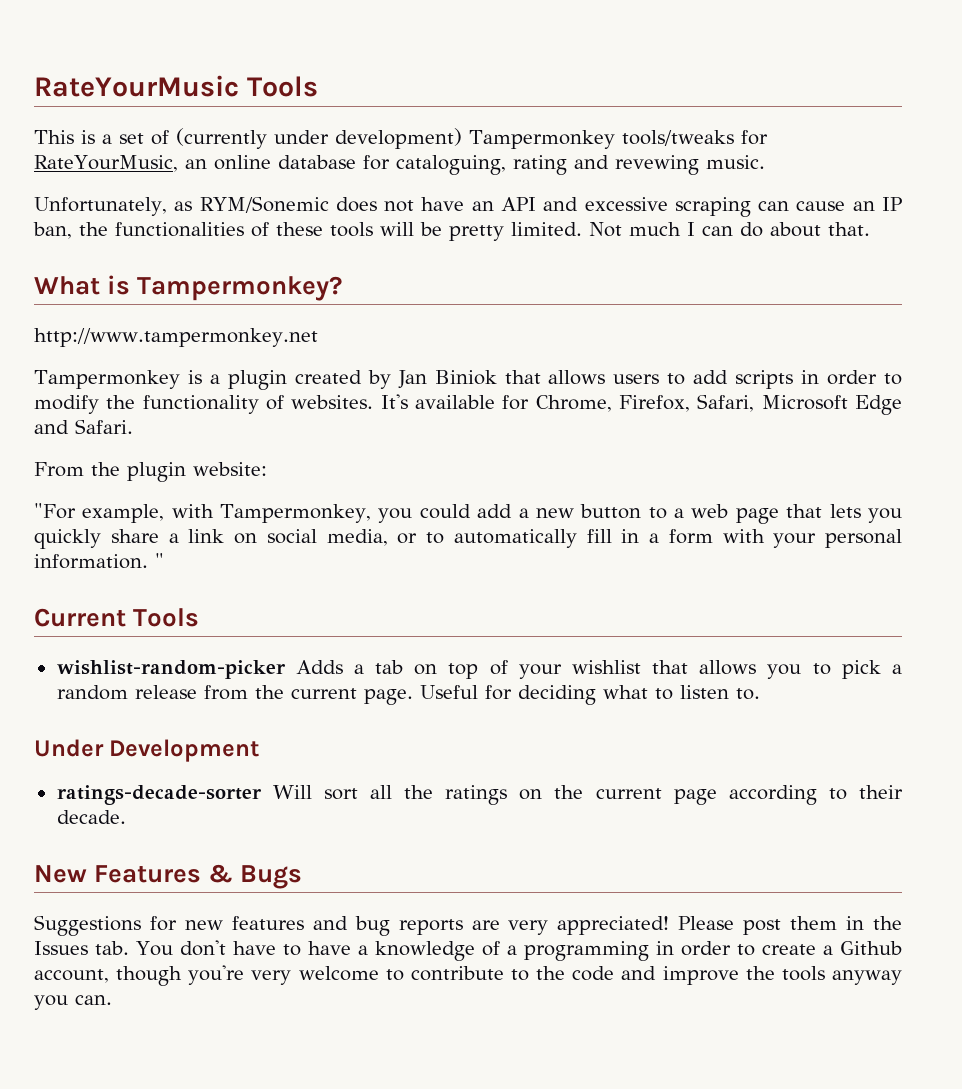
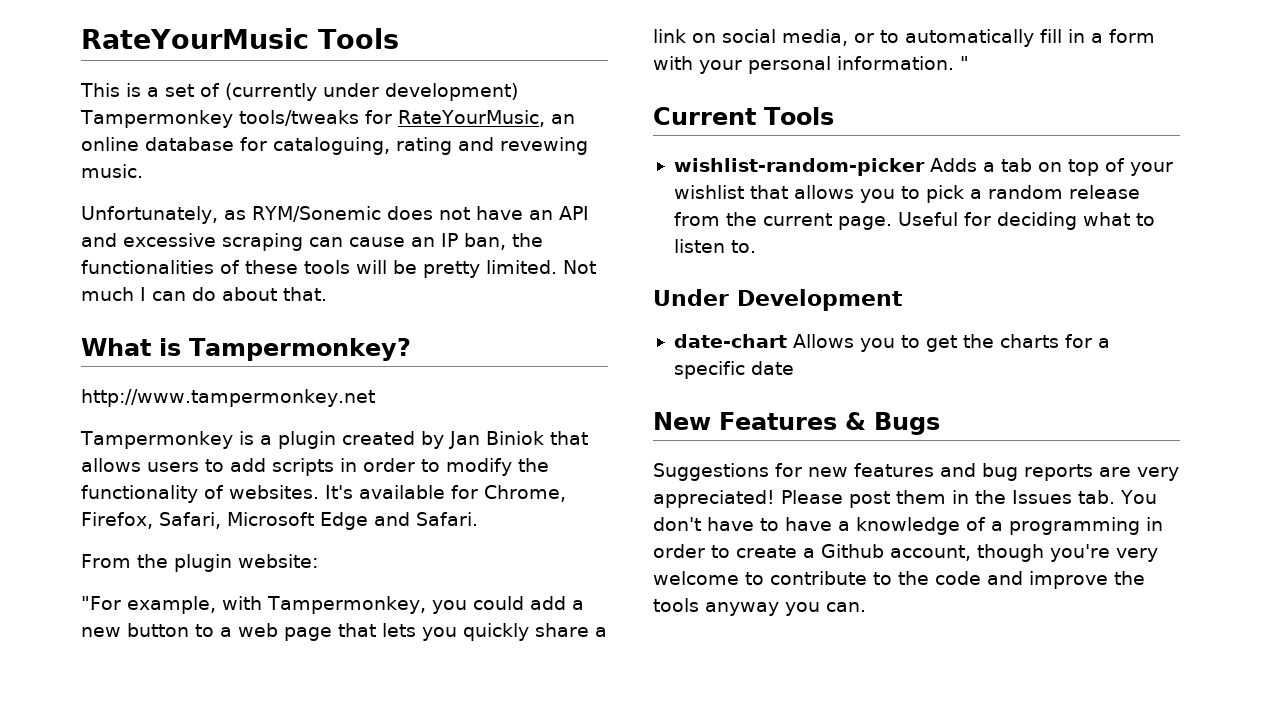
- ratings-decade-sorter Will sort all the ratings on the current page according to their decade.
+ date-chart Allows you to get the charts for a specific date

